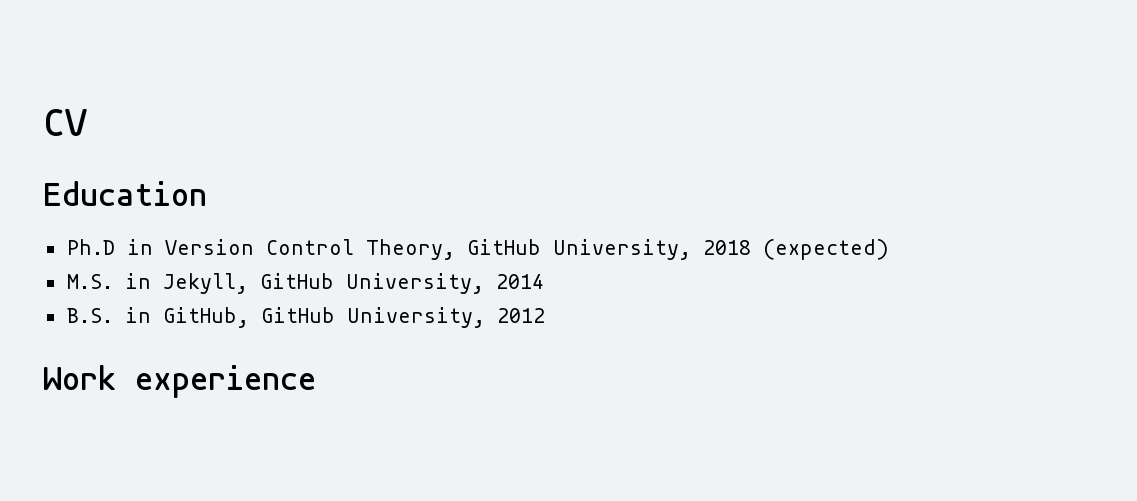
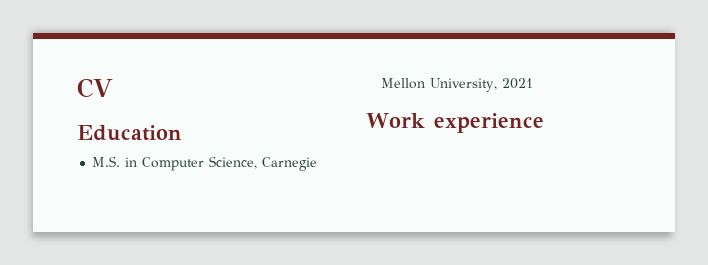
- Ph.D in Version Control Theory, GitHub University, 2018 (expected)
- M.S. in Jekyll, GitHub University, 2014
- B.S. in GitHub, GitHub University, 2012
+ M.S. in Computer Science, Carnegie Mellon University, 2021

